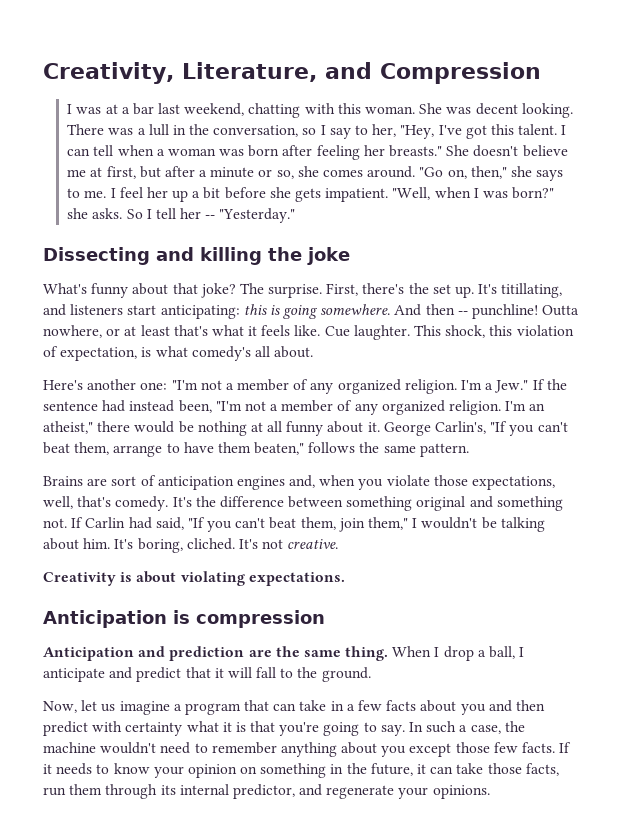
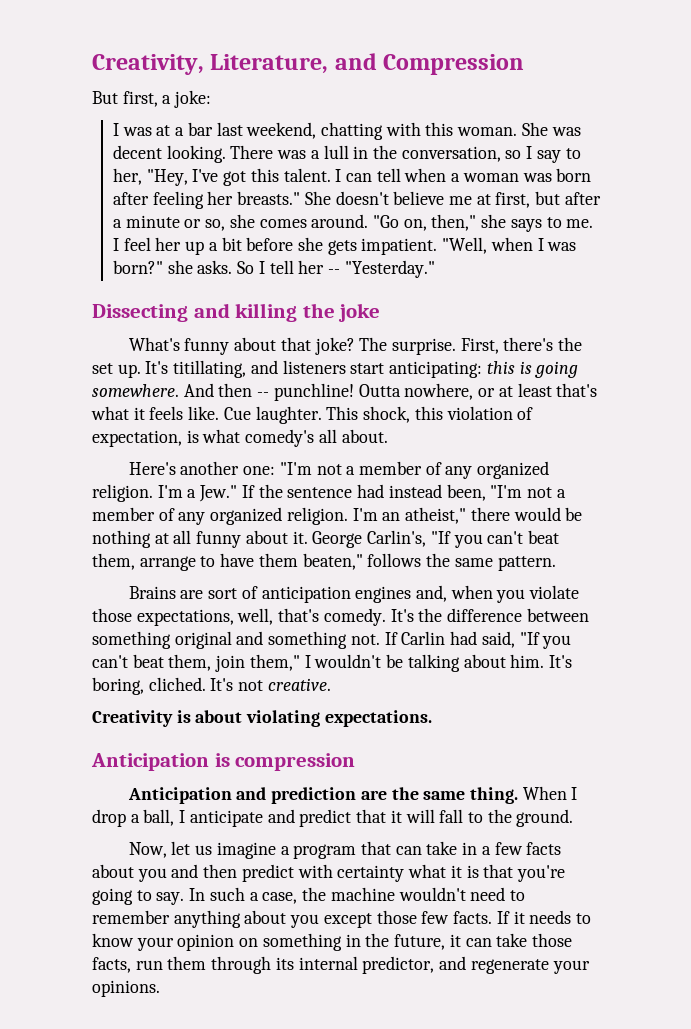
+ But first, a joke:

